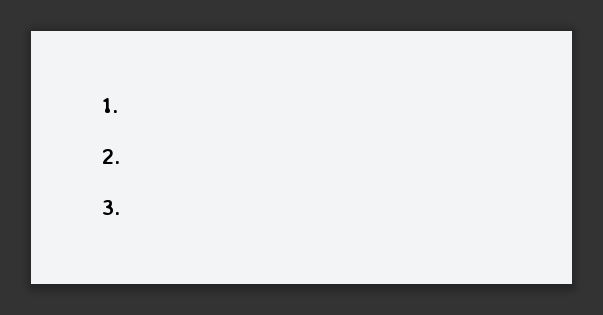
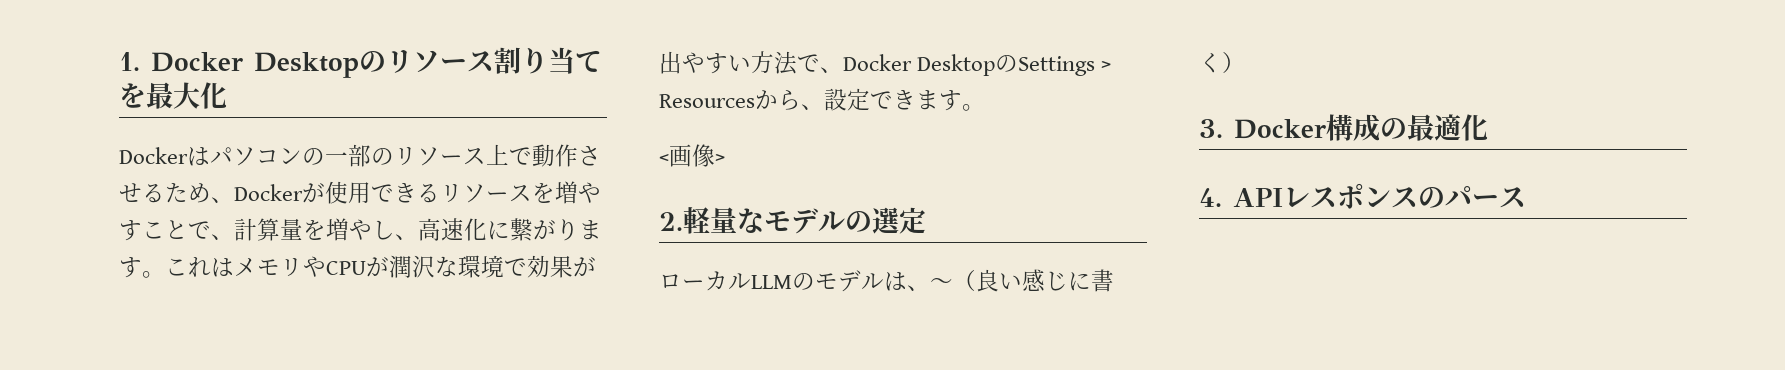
- 1.
- 2.
- 3.
+ 1. Docker Desktopのリソース割り当てを最大化
+ Dockerはパソコンの一部のリソース上で動作させるため、Dockerが使用できるリソースを増やすことで、計算量を増やし、高速化に繋がります。これはメモリやCPUが潤沢な環境で効果が出やすい方法で、Docker DesktopのSettings > Resourcesから、設定できます。
+ <画像>
+ 2.軽量なモデルの選定
+ ローカルLLMのモデルは、～（良い感じに書く）
+ 3. Docker構成の最適化
+ 4. APIレスポンスのパース

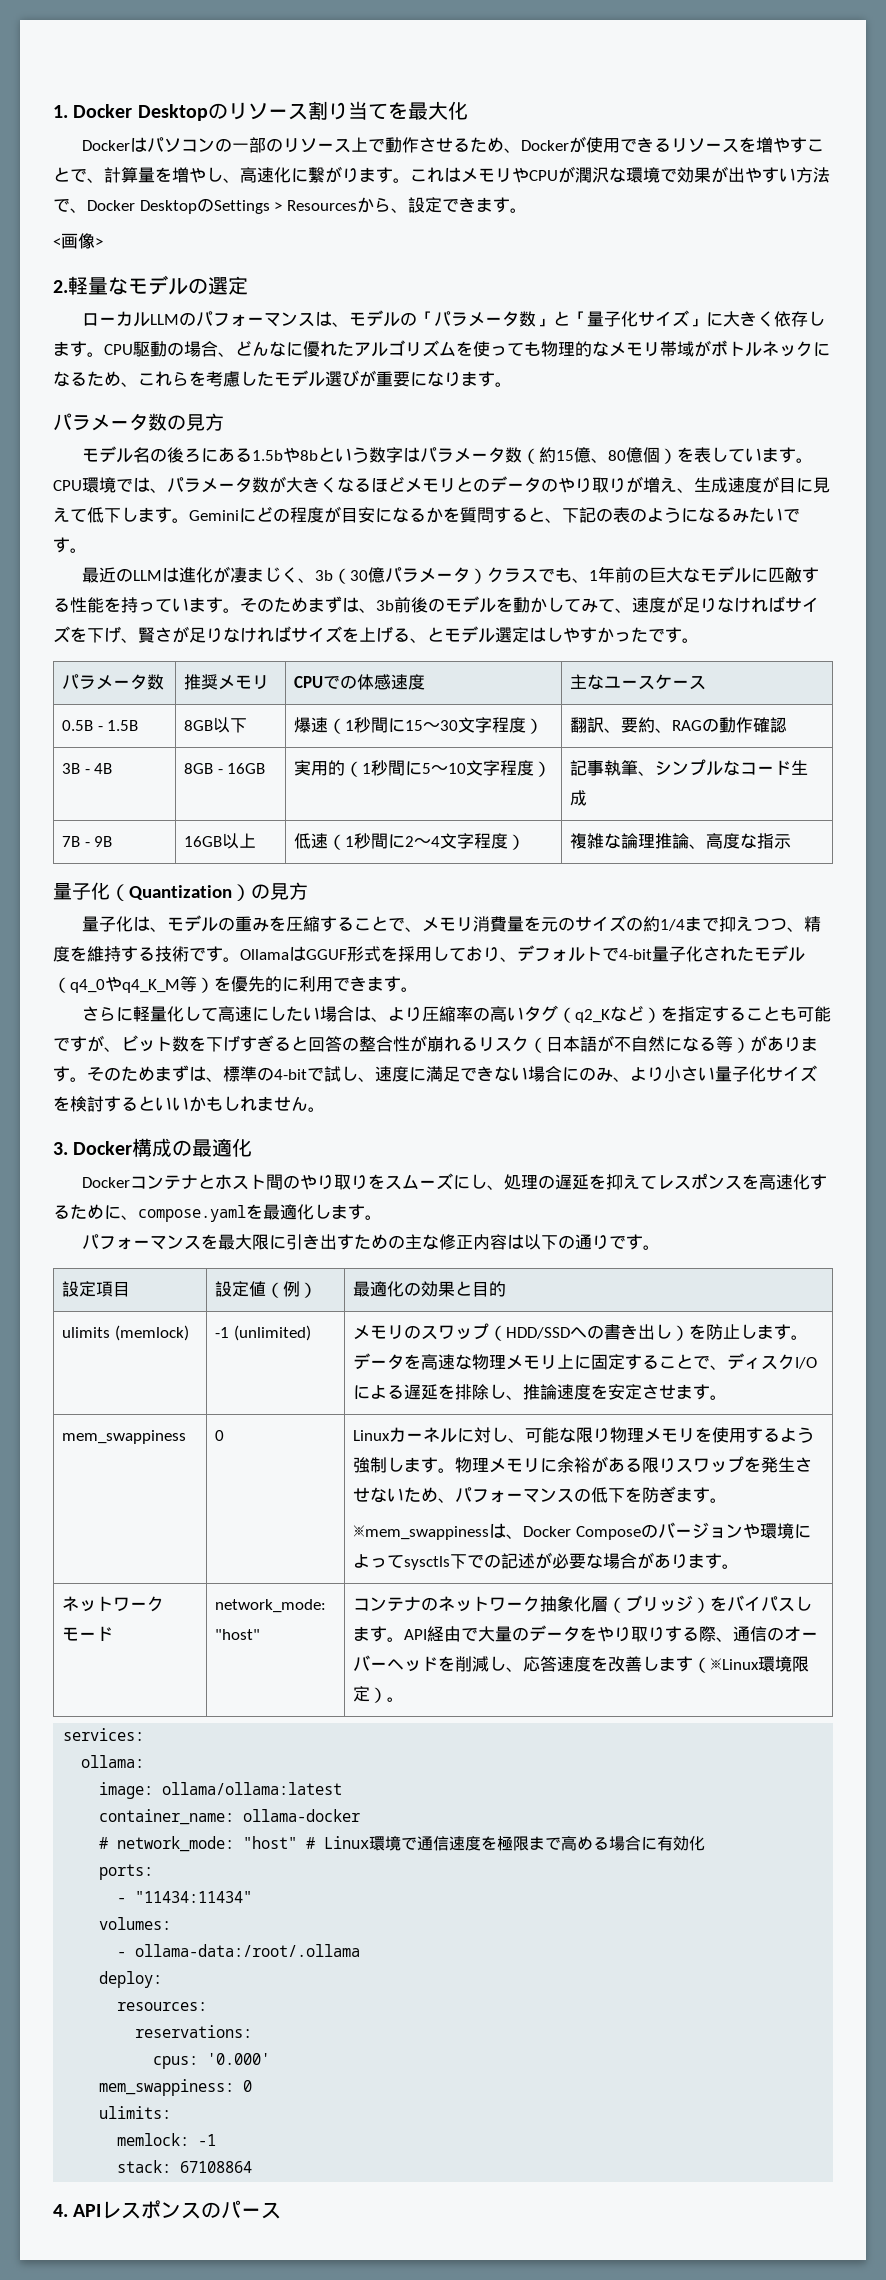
- ローカルLLMのモデルは、～（良い感じに書く）
+ ローカルLLMのパフォーマンスは、モデルの「パラメータ数」と「量子化サイズ」に大きく依存します。CPU駆動の場合、どんなに優れたアルゴリズムを使っても物理的なメモリ帯域がボトルネックになるため、これらを考慮したモデル選びが重要になります。
+ パラメータ数の見方
+ モデル名の後ろにある1.5bや8bという数字はパラメータ数（約15億、80億個）を表しています。CPU環境では、パラメータ数が大きくなるほどメモリとのデータのやり取りが増え、生成速度が目に見えて低下します。Geminiにどの程度が目安になるかを質問すると、下記の表のようになるみたいです。
+ 最近のLLMは進化が凄まじく、3b（30億パラメータ）クラスでも、1年前の巨大なモデルに匹敵する性能を持っています。そのためまずは、3b前後のモデルを動かしてみて、速度が足りなければサイズを下げ、賢さが足りなければサイズを上げる、とモデル選定はしやすかったです。
+ パラメータ数 | 推奨メモリ | CPUでの体感速度 | 主なユースケース
+ 0.5B - 1.5B | 8GB以下 | 爆速（1秒間に15〜30文字程度） | 翻訳、要約、RAGの動作確認
+ 3B - 4B | 8GB - 16GB | 実用的（1秒間に5〜10文字程度） | 記事執筆、シンプルなコード生成
+ 7B - 9B | 16GB以上 | 低速（1秒間に2〜4文字程度） | 複雑な論理推論、高度な指示
+ 量子化（Quantization）の見方
+ 量子化は、モデルの重みを圧縮することで、メモリ消費量を元のサイズの約1/4まで抑えつつ、精度を維持する技術です。OllamaはGGUF形式を採用しており、デフォルトで4-bit量子化されたモデル（q4_0やq4_K_M等）を優先的に利用できます。
+ さらに軽量化して高速にしたい場合は、より圧縮率の高いタグ（q2_Kなど）を指定することも可能ですが、ビット数を下げすぎると回答の整合性が崩れるリスク（日本語が不自然になる等）があります。そのためまずは、標準の4-bitで試し、速度に満足できない場合にのみ、より小さい量子化サイズを検討するといいかもしれません。
+ Dockerコンテナとホスト間のやり取りをスムーズにし、処理の遅延を抑えてレスポンスを高速化するために、compose.yamlを最適化します。
+ パフォーマンスを最大限に引き出すための主な修正内容は以下の通りです。
+ 設定項目 | 設定値（例） | 最適化の効果と目的
+ ulimits (memlock) | -1 (unlimited) | メモリのスワップ（HDD/SSDへの書き出し）を防止します。データを高速な物理メモリ上に固定することで、ディスクI/Oによる遅延を排除し、推論速度を安定させます。
+ mem_swappiness | 0 | Linuxカーネルに対し、可能な限り物理メモリを使用するよう強制します。物理メモリに余裕がある限りスワップを発生させないため、パフォーマンスの低下を防ぎます。
+ ※mem_swappinessは、Docker Composeのバージョンや環境によってsysctls下での記述が必要な場合があります。
+ ネットワークモード | network_mode: "host" | コンテナのネットワーク抽象化層（ブリッジ）をバイパスします。API経由で大量のデータをやり取りする際、通信のオーバーヘッドを削減し、応答速度を改善します（※Linux環境限定）。
+ services:
+ ollama:
+ image: ollama/ollama:latest
+ container_name: ollama-docker
+ # network_mode: "host" # Linux環境で通信速度を極限まで高める場合に有効化
+ ports:
+ - "11434:11434"
+ volumes:
+ - ollama-data:/root/.ollama
+ deploy:
+ resources:
+ reservations:
+ cpus: '0.000'
+ mem_swappiness: 0
+ ulimits:
+ memlock: -1
+ stack: 67108864

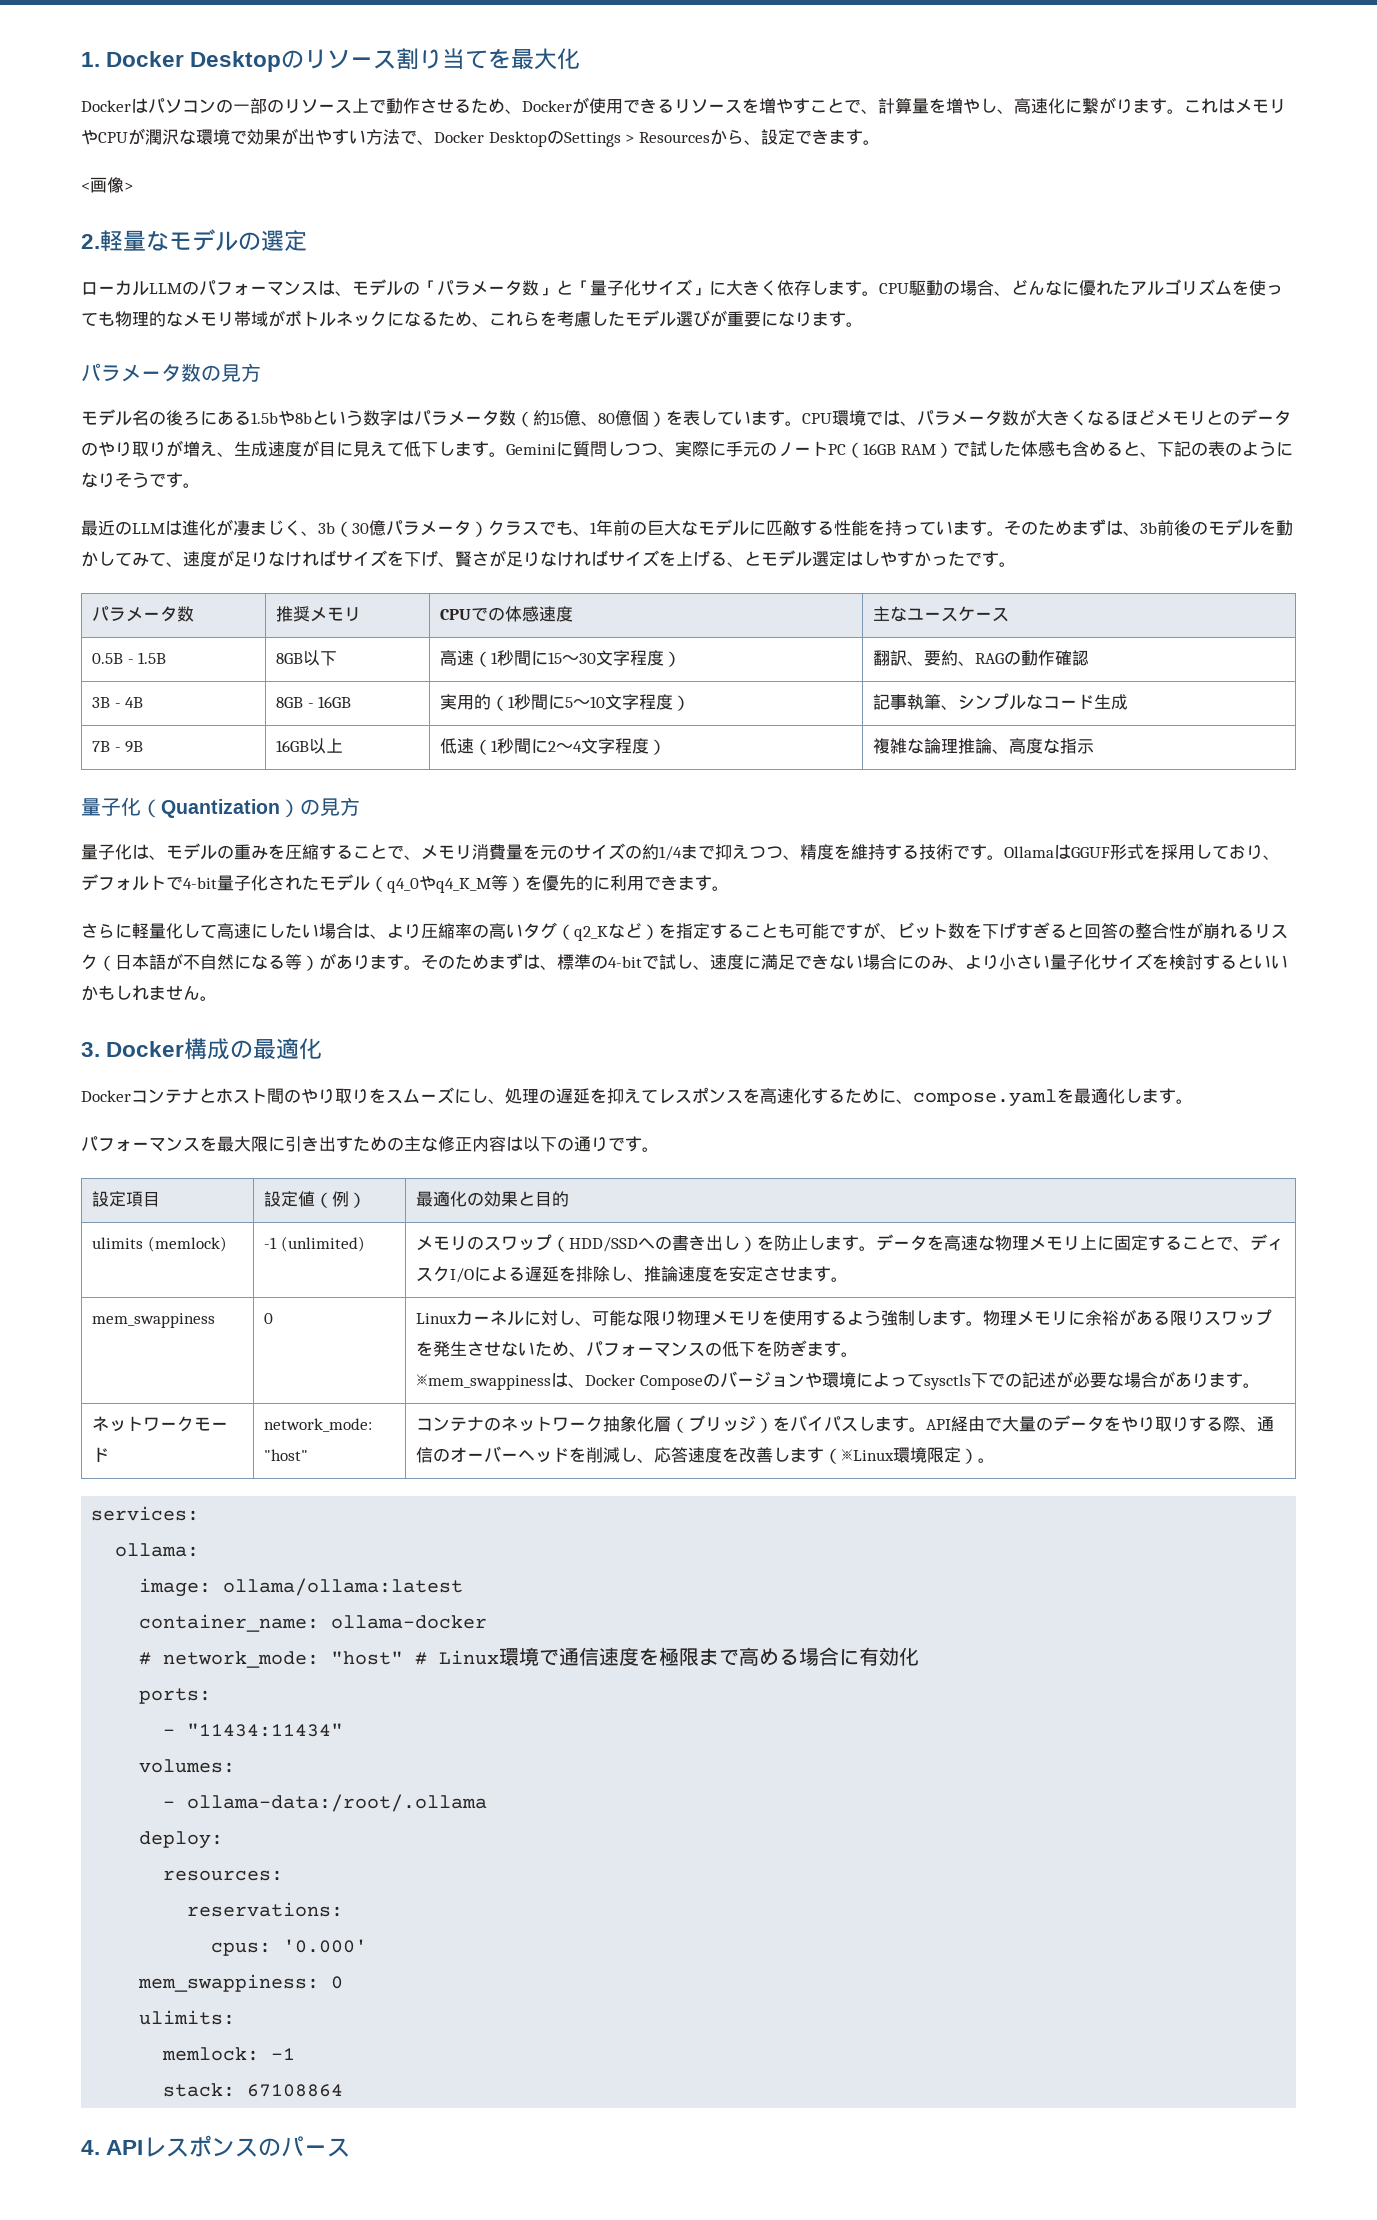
- Geminiにどの程度が目安になるかを質問すると、下記の表のようになるみたいです。
+ Geminiに質問しつつ、実際に手元のノートPC（16GB RAM）で試した体感も含めると、下記の表のようになりそうです。
- 0.5B - 1.5B | 8GB以下 | 爆速（1秒間に15〜30文字程度） | 翻訳、要約、RAGの動作確認
+ 0.5B - 1.5B | 8GB以下 | 高速（1秒間に15〜30文字程度） | 翻訳、要約、RAGの動作確認

